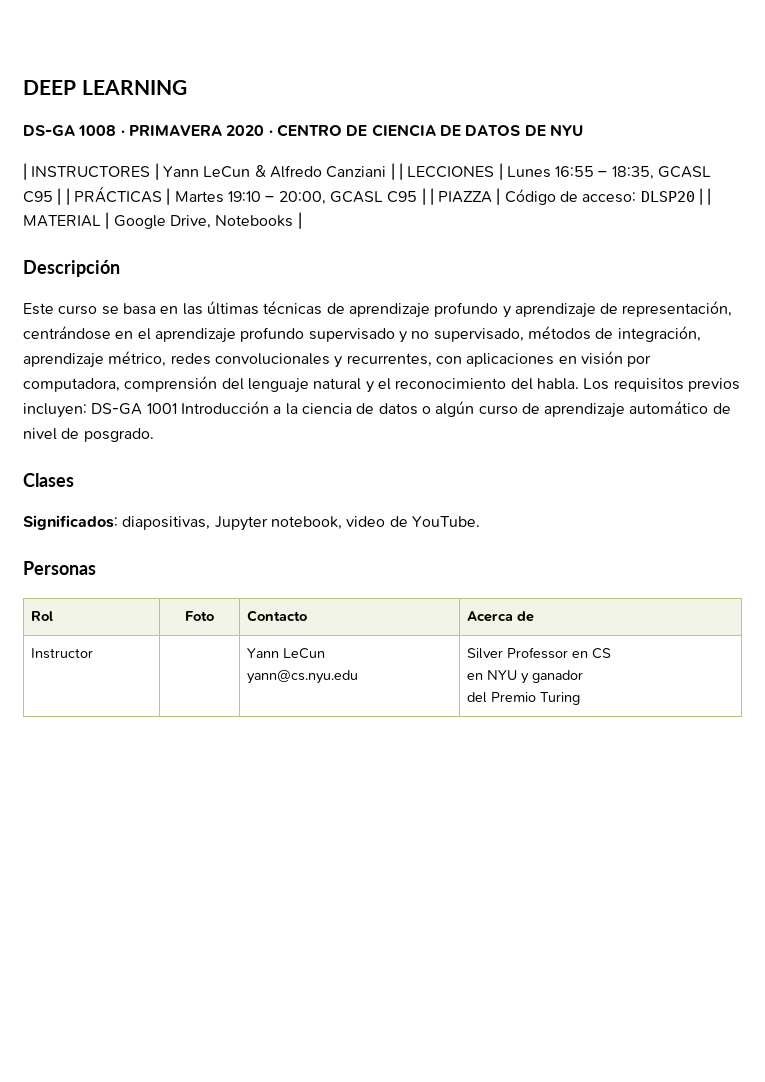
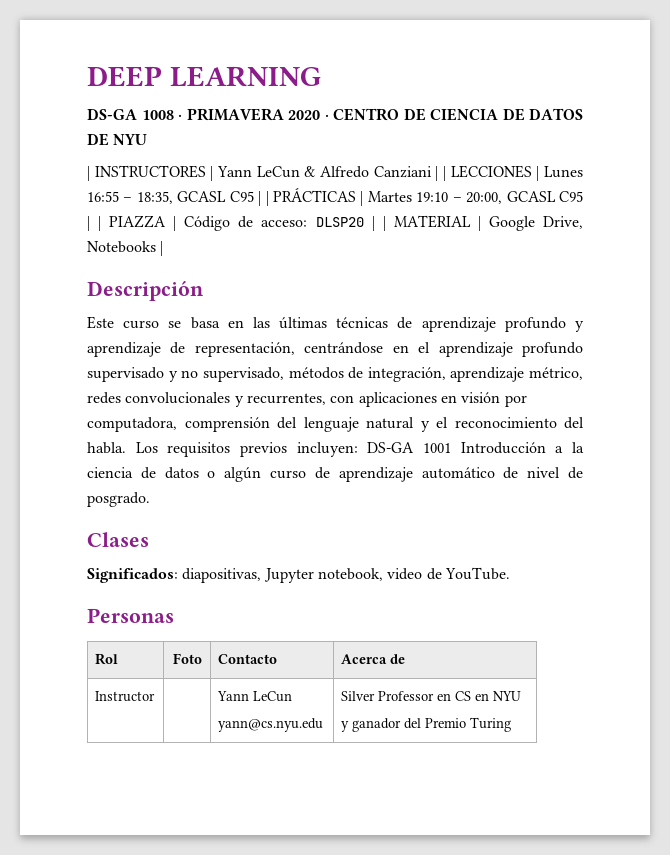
  Instructor | | Yann LeCun
- yann@cs.nyu.edu | Silver Professor en CS
- en NYU y ganador
- del Premio Turing
+ yann@cs.nyu.edu | Silver Professor en CS en NYU
+ y ganador del Premio Turing

